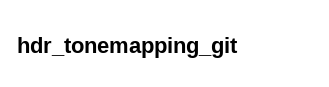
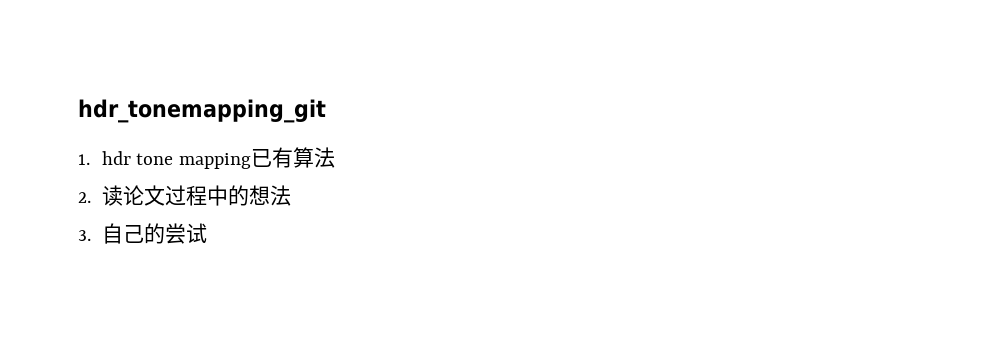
+ 1. hdr tone mapping已有算法
+ 2.读论文过程中的想法
+ 3.自己的尝试

